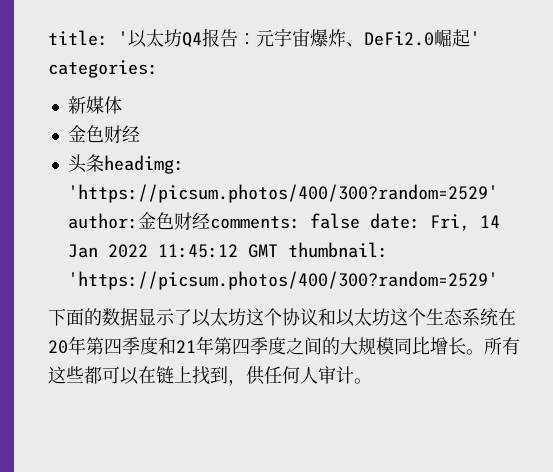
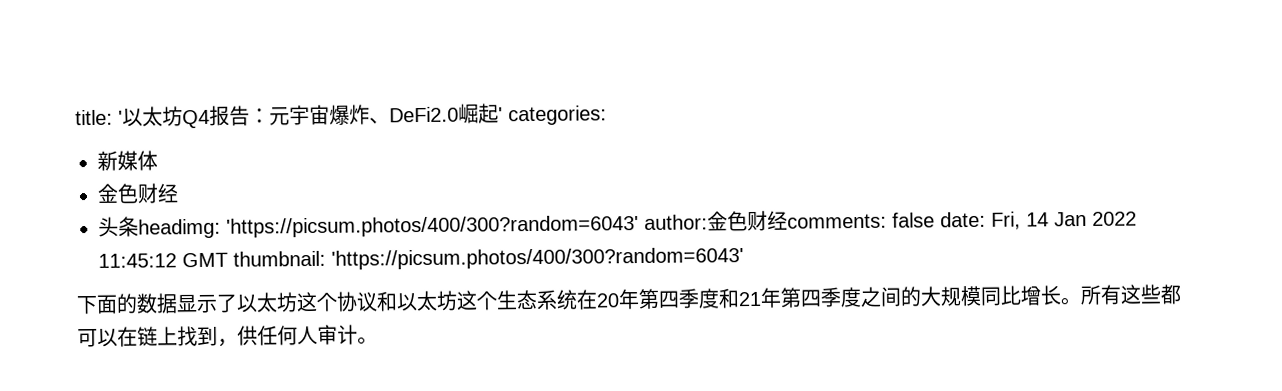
- 头条headimg: 'https://picsum.photos/400/300?random=2529' author:金色财经comments: false date: Fri, 14 Jan 2022 11:45:12 GMT thumbnail: 'https://picsum.photos/400/300?random=2529'
+ 头条headimg: 'https://picsum.photos/400/300?random=6043' author:金色财经comments: false date: Fri, 14 Jan 2022 11:45:12 GMT thumbnail: 'https://picsum.photos/400/300?random=6043'

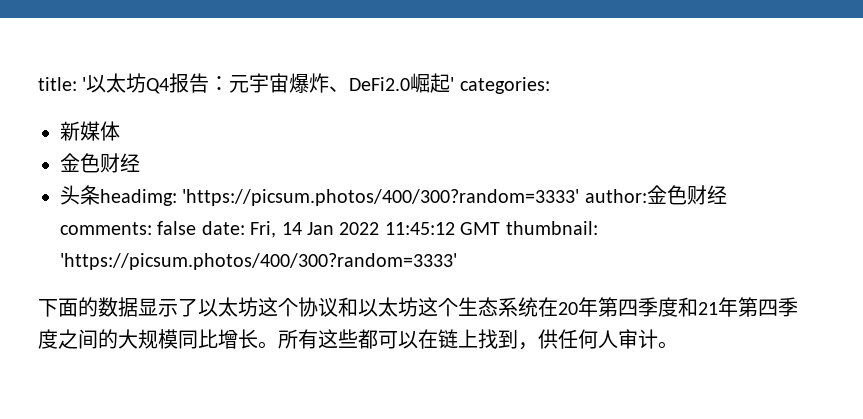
- 头条headimg: 'https://picsum.photos/400/300?random=6043' author:金色财经comments: false date: Fri, 14 Jan 2022 11:45:12 GMT thumbnail: 'https://picsum.photos/400/300?random=6043'
+ 头条headimg: 'https://picsum.photos/400/300?random=3333' author:金色财经comments: false date: Fri, 14 Jan 2022 11:45:12 GMT thumbnail: 'https://picsum.photos/400/300?random=3333'

